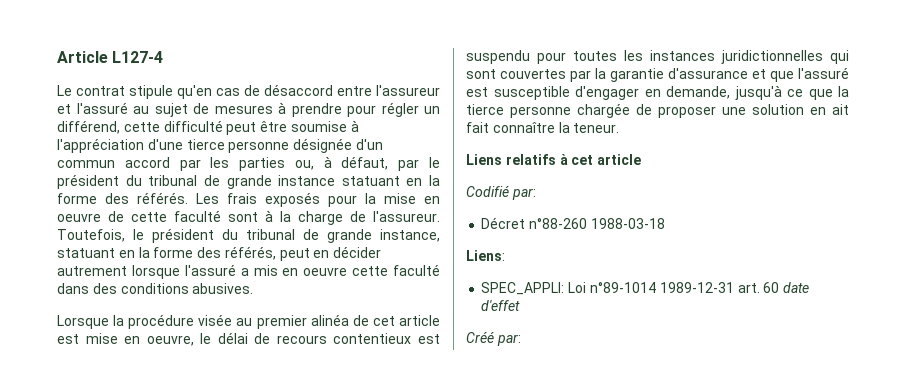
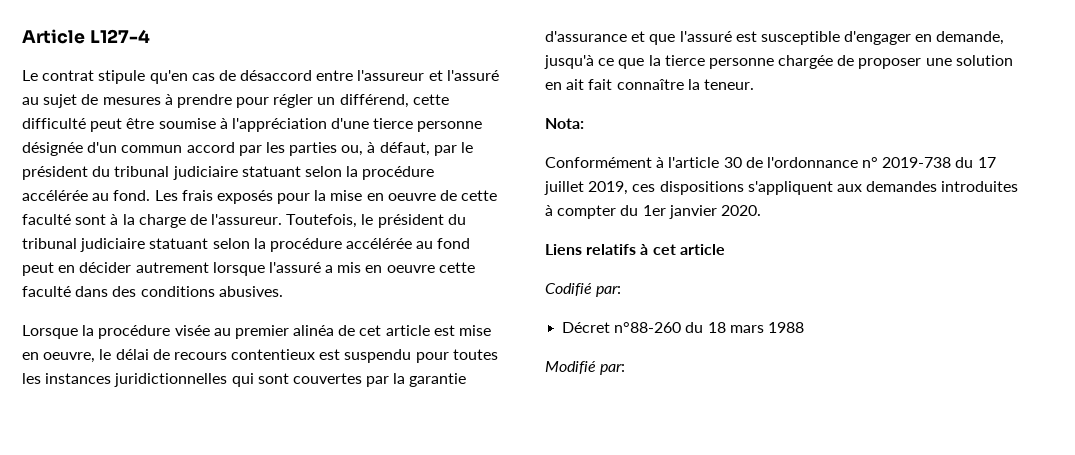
- Le contrat stipule qu'en cas de désaccord entre l'assureur et l'assuré au sujet de mesures à prendre pour régler un différend, cette difficulté peut être soumise à l'appréciation d'une tierce personne désignée d'un commun accord par les parties ou, à défaut, par le président du tribunal de grande instance statuant en la forme des référés.
+ Le contrat stipule qu'en cas de désaccord entre l'assureur et l'assuré au sujet de mesures à prendre pour régler un différend, cette difficulté peut être soumise à l'appréciation d'une tierce personne désignée d'un commun accord par les parties ou, à défaut, par le président du tribunal judiciaire statuant selon la procédure accélérée au fond.
- Toutefois, le président du tribunal de grande instance, statuant en la forme des référés, peut en décider autrement lorsque l'assuré a mis en oeuvre cette faculté dans des conditions abusives.
+ Toutefois, le président du tribunal judiciaire statuant selon la procédure accélérée au fond peut en décider autrement lorsque l'assuré a mis en oeuvre cette faculté dans des conditions abusives.
+ Nota:
+ Conformément à l'article 30 de l'ordonnance n° 2019-738 du 17 juillet 2019, ces dispositions s'appliquent aux demandes introduites à compter du 1er janvier 2020.
- Décret n°88-260 1988-03-18
- Liens:
- SPEC_APPLI: Loi n°89-1014 1989-12-31 art. 60 date d'effet
- Créé par:
+ Décret n°88-260 du 18 mars 1988
+ Modifié par:

